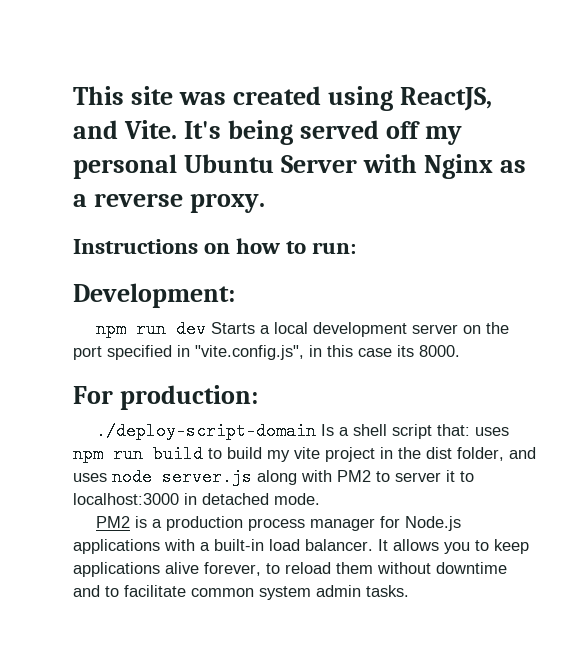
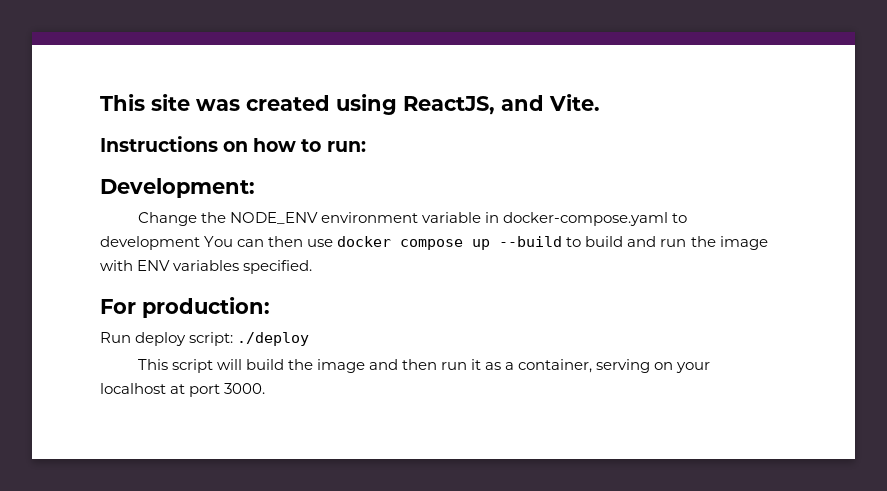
- It's being served off my personal Ubuntu Server with Nginx as a reverse proxy.
- npm run dev Starts a local development server on the port specified in "vite.config.js", in this case its 8000.
+ Change the NODE_ENV environment variable in docker-compose.yaml to development You can then use docker compose up --build to build and run the image with ENV variables specified.
  For production:
- ./deploy-script-domain Is a shell script that: uses npm run build to build my vite project in the dist folder, and uses node server.js along with PM2 to server it to localhost:3000 in detached mode.
- PM2 is a production process manager for Node.js applications with a built-in load balancer. It allows you to keep applications alive forever, to reload them without downtime and to facilitate common system admin tasks.
+ Run deploy script: ./deploy
+ This script will build the image and then run it as a container, serving on your localhost at port 3000.

